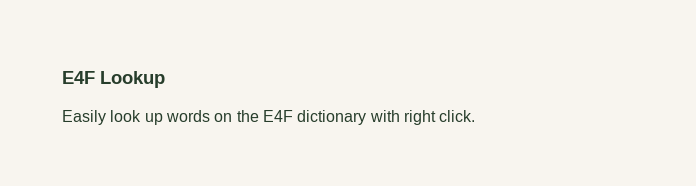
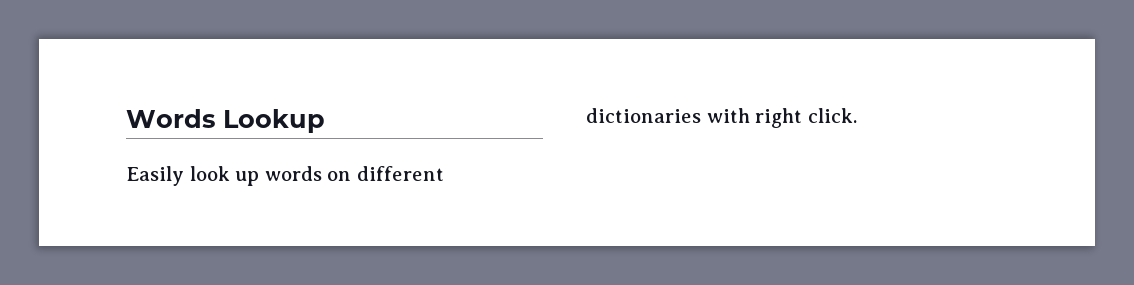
- E4F Lookup
+ Words Lookup
- Easily look up words on the E4F dictionary with right click.
+ Easily look up words on different dictionaries with right click.

